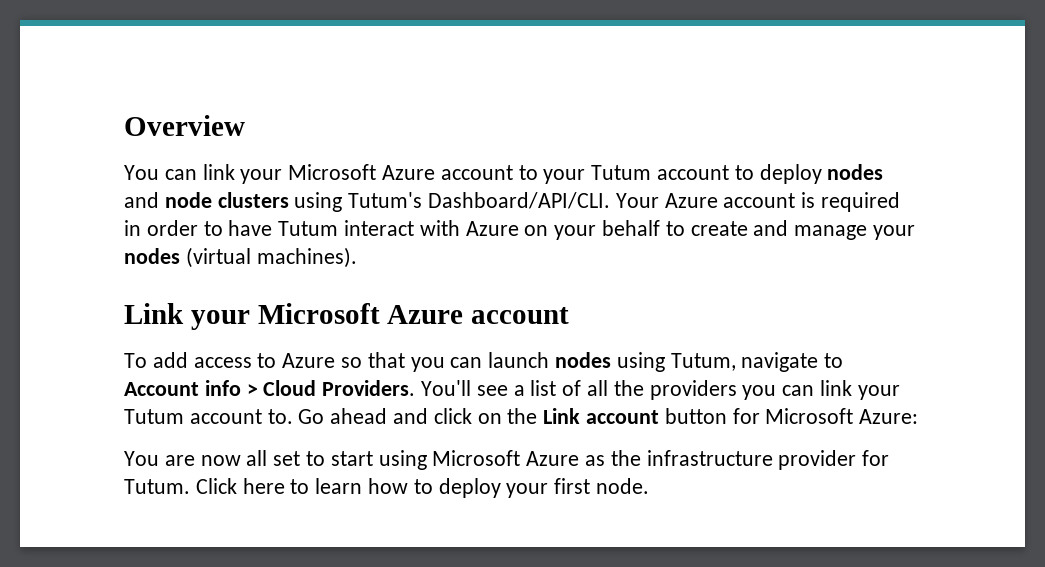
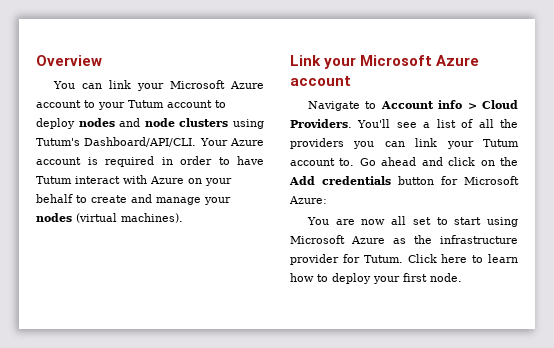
- To add access to Azure so that you can launch nodes using Tutum, navigate to Account info > Cloud Providers.
+ Navigate to Account info > Cloud Providers.
- Go ahead and click on the Link account button for Microsoft Azure:
+ Go ahead and click on the Add credentials button for Microsoft Azure:

